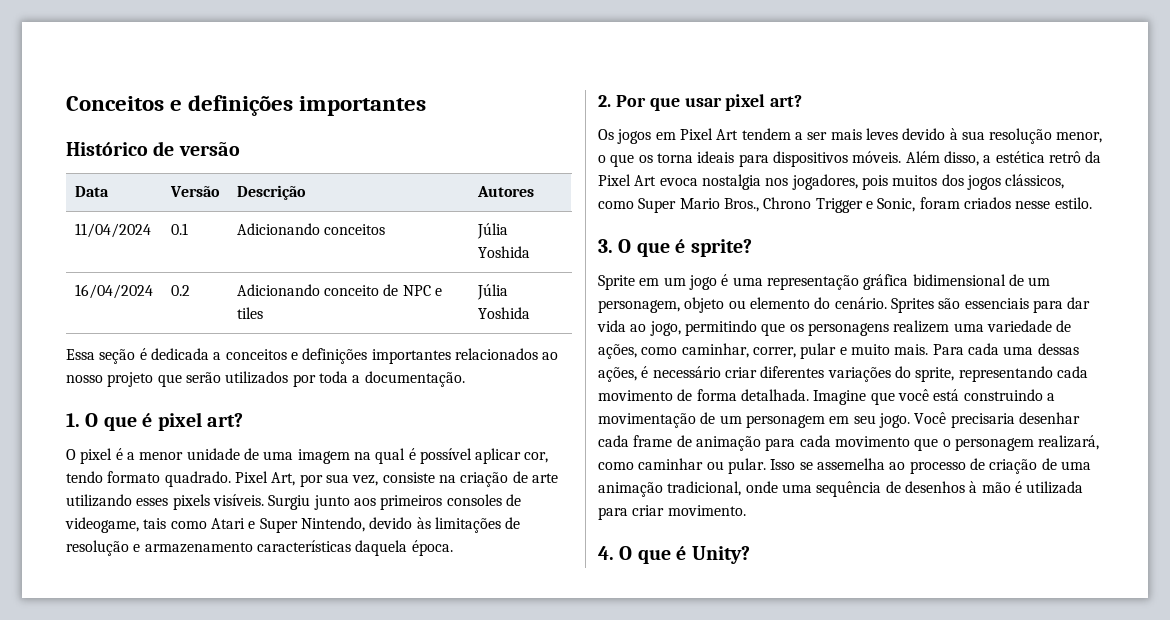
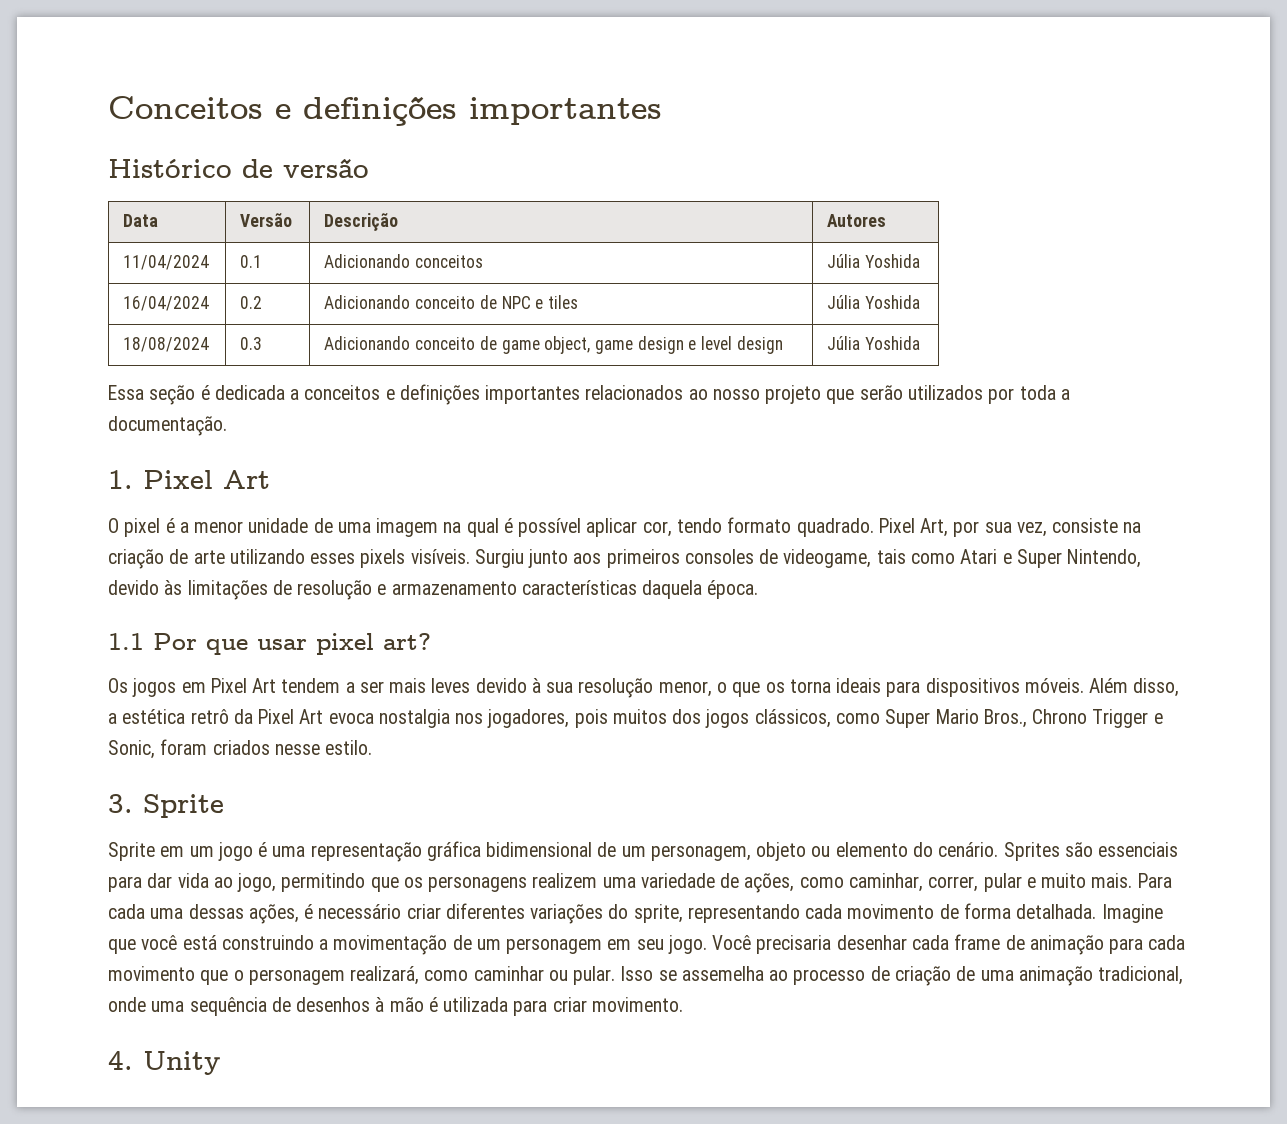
+ 18/08/2024 | 0.3 | Adicionando conceito de game object, game design e level design | Júlia Yoshida
- 1. O que é pixel art?
+ 1. Pixel Art
- 2. Por que usar pixel art?
+ 1.1 Por que usar pixel art?
- 3. O que é sprite?
+ 3. Sprite
- 4. O que é Unity?
+ 4. Unity

